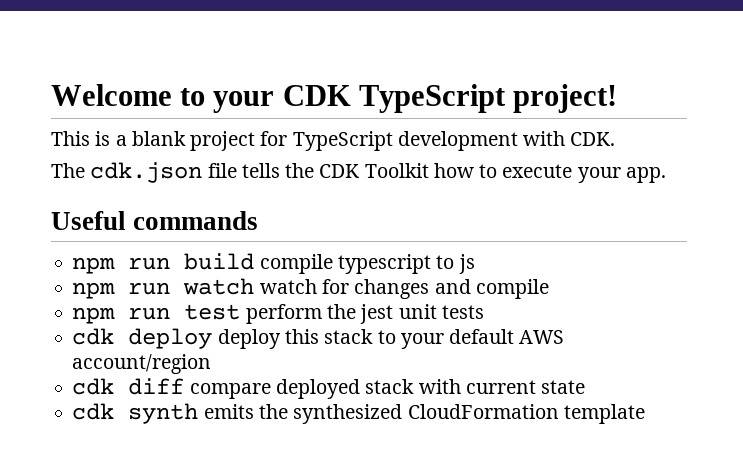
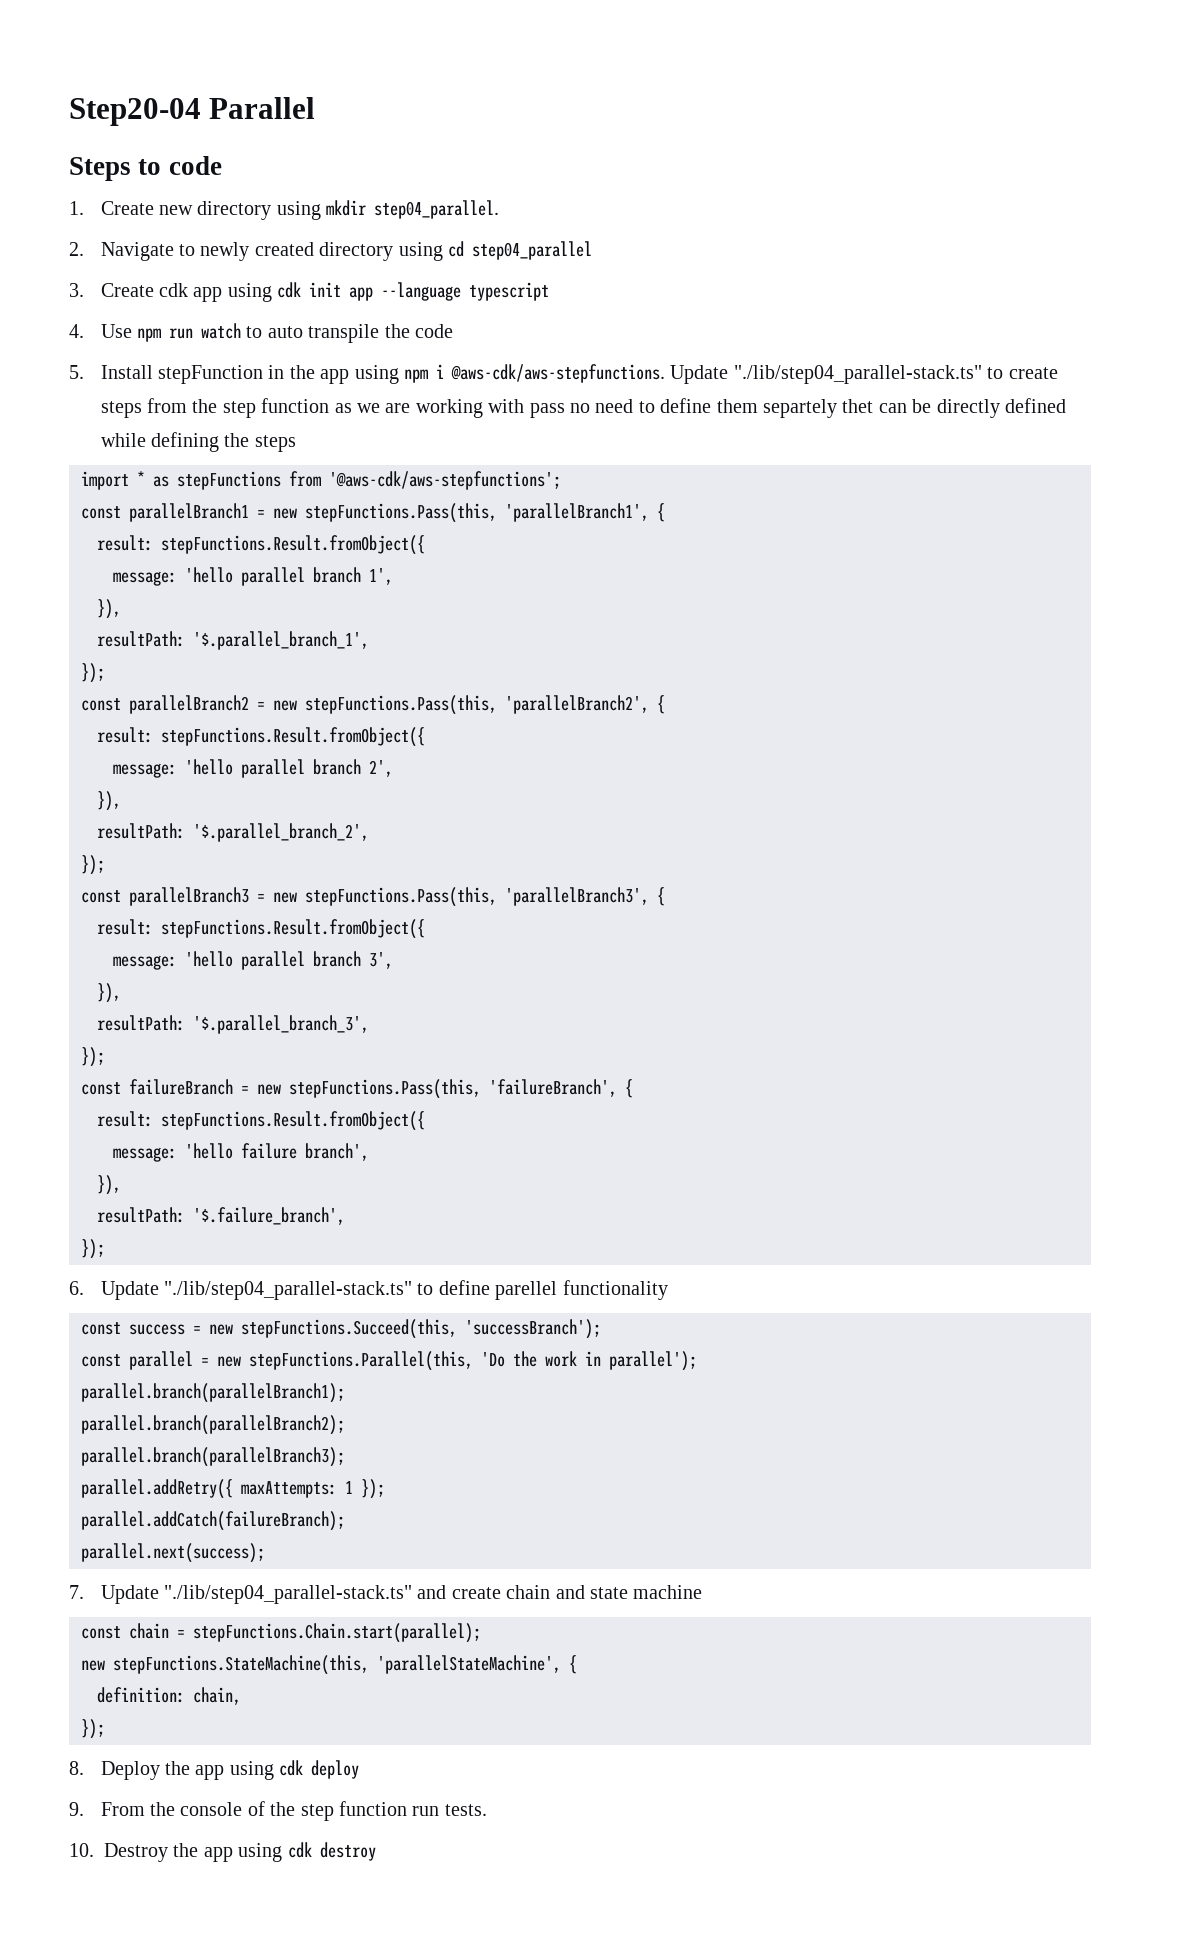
- Welcome to your CDK TypeScript project!
- This is a blank project for TypeScript development with CDK.
- The cdk.json file tells the CDK Toolkit how to execute your app.
- Useful commands
- npm run build compile typescript to js
- npm run watch watch for changes and compile
- npm run test perform the jest unit tests
- cdk deploy deploy this stack to your default AWS account/region
- cdk diff compare deployed stack with current state
- cdk synth emits the synthesized CloudFormation template
+ Step20-04 Parallel
+ Steps to code
+ 1. Create new directory using mkdir step04_parallel.
+ 2. Navigate to newly created directory using cd step04_parallel
+ 3. Create cdk app using cdk init app --language typescript
+ 4. Use npm run watch to auto transpile the code
+ 5. Install stepFunction in the app using npm i @aws-cdk/aws-stepfunctions. Update "./lib/step04_parallel-stack.ts" to create steps from the step function as we are working with pass no need to define them separtely thet can be directly defined while defining the steps
+ import * as stepFunctions from '@aws-cdk/aws-stepfunctions';
+ const parallelBranch1 = new stepFunctions.Pass(this, 'parallelBranch1', {
+ result: stepFunctions.Result.fromObject({
+ message: 'hello parallel branch 1',
+ }),
+ resultPath: '$.parallel_branch_1',
+ });
+ const parallelBranch2 = new stepFunctions.Pass(this, 'parallelBranch2', {
+ result: stepFunctions.Result.fromObject({
+ message: 'hello parallel branch 2',
+ }),
+ resultPath: '$.parallel_branch_2',
+ });
+ const parallelBranch3 = new stepFunctions.Pass(this, 'parallelBranch3', {
+ result: stepFunctions.Result.fromObject({
+ message: 'hello parallel branch 3',
+ }),
+ resultPath: '$.parallel_branch_3',
+ });
+ const failureBranch = new stepFunctions.Pass(this, 'failureBranch', {
+ result: stepFunctions.Result.fromObject({
+ message: 'hello failure branch',
+ }),
+ resultPath: '$.failure_branch',
+ });
+ 6. Update "./lib/step04_parallel-stack.ts" to define parellel functionality
+ const success = new stepFunctions.Succeed(this, 'successBranch');
+ const parallel = new stepFunctions.Parallel(this, 'Do the work in parallel');
+ parallel.branch(parallelBranch1);
+ parallel.branch(parallelBranch2);
+ parallel.branch(parallelBranch3);
+ parallel.addRetry({ maxAttempts: 1 });
+ parallel.addCatch(failureBranch);
+ parallel.next(success);
+ 7. Update "./lib/step04_parallel-stack.ts" and create chain and state machine
+ const chain = stepFunctions.Chain.start(parallel);
+ new stepFunctions.StateMachine(this, 'parallelStateMachine', {
+ definition: chain,
+ });
+ 8. Deploy the app using cdk deploy
+ 9. From the console of the step function run tests.
+ 10. Destroy the app using cdk destroy

